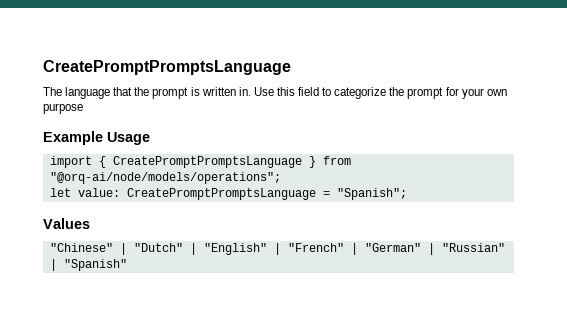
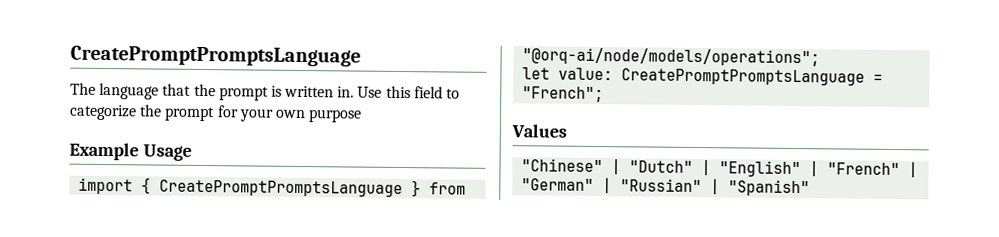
- let value: CreatePromptPromptsLanguage = "Spanish";
+ let value: CreatePromptPromptsLanguage = "French";

